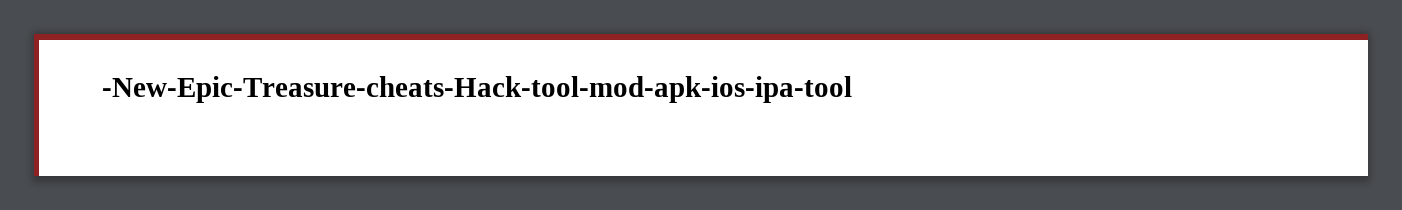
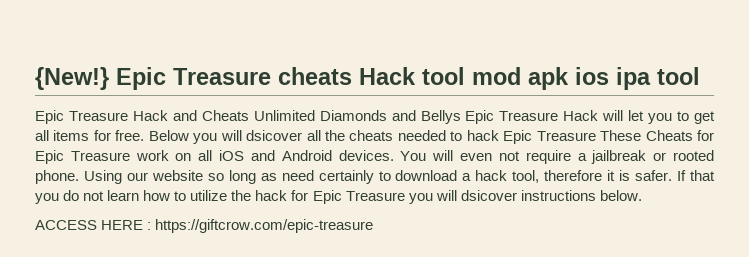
- -New-Epic-Treasure-cheats-Hack-tool-mod-apk-ios-ipa-tool
+ {New!} Epic Treasure cheats Hack tool mod apk ios ipa tool
+ Epic Treasure Hack and Cheats Unlimited Diamonds and Bellys Epic Treasure Hack will let you to get all items for free. Below you will dsicover all the cheats needed to hack Epic Treasure These Cheats for Epic Treasure work on all iOS and Android devices. You will even not require a jailbreak or rooted phone. Using our website so long as need certainly to download a hack tool, therefore it is safer. If that you do not learn how to utilize the hack for Epic Treasure you will dsicover instructions below.
+ ACCESS HERE : https://giftcrow.com/epic-treasure

